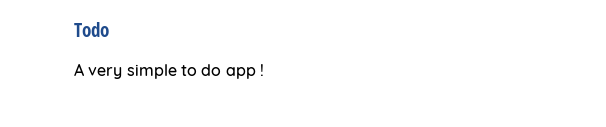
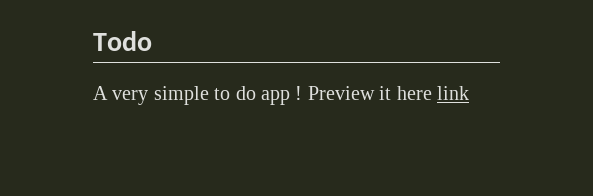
+ Preview it here link

